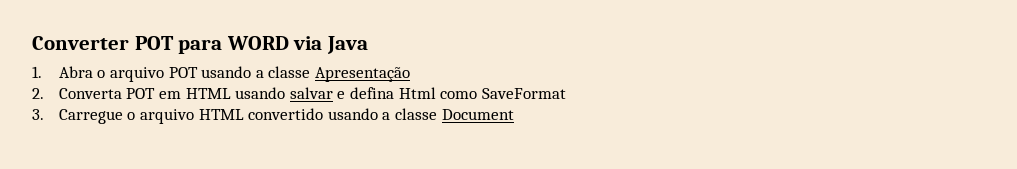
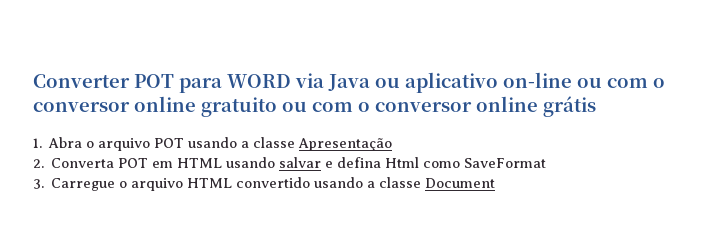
- Converter POT para WORD via Java
+ Converter POT para WORD via Java ou aplicativo on-line ou com o conversor online gratuito ou com o conversor online grátis

